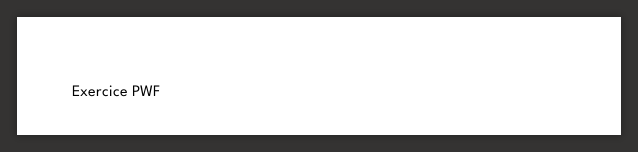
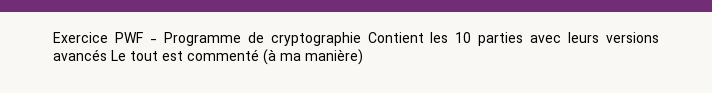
- Exercice PWF
+ Exercice PWF - Programme de cryptographie Contient les 10 parties avec leurs versions avancés Le tout est commenté (à ma manière)

